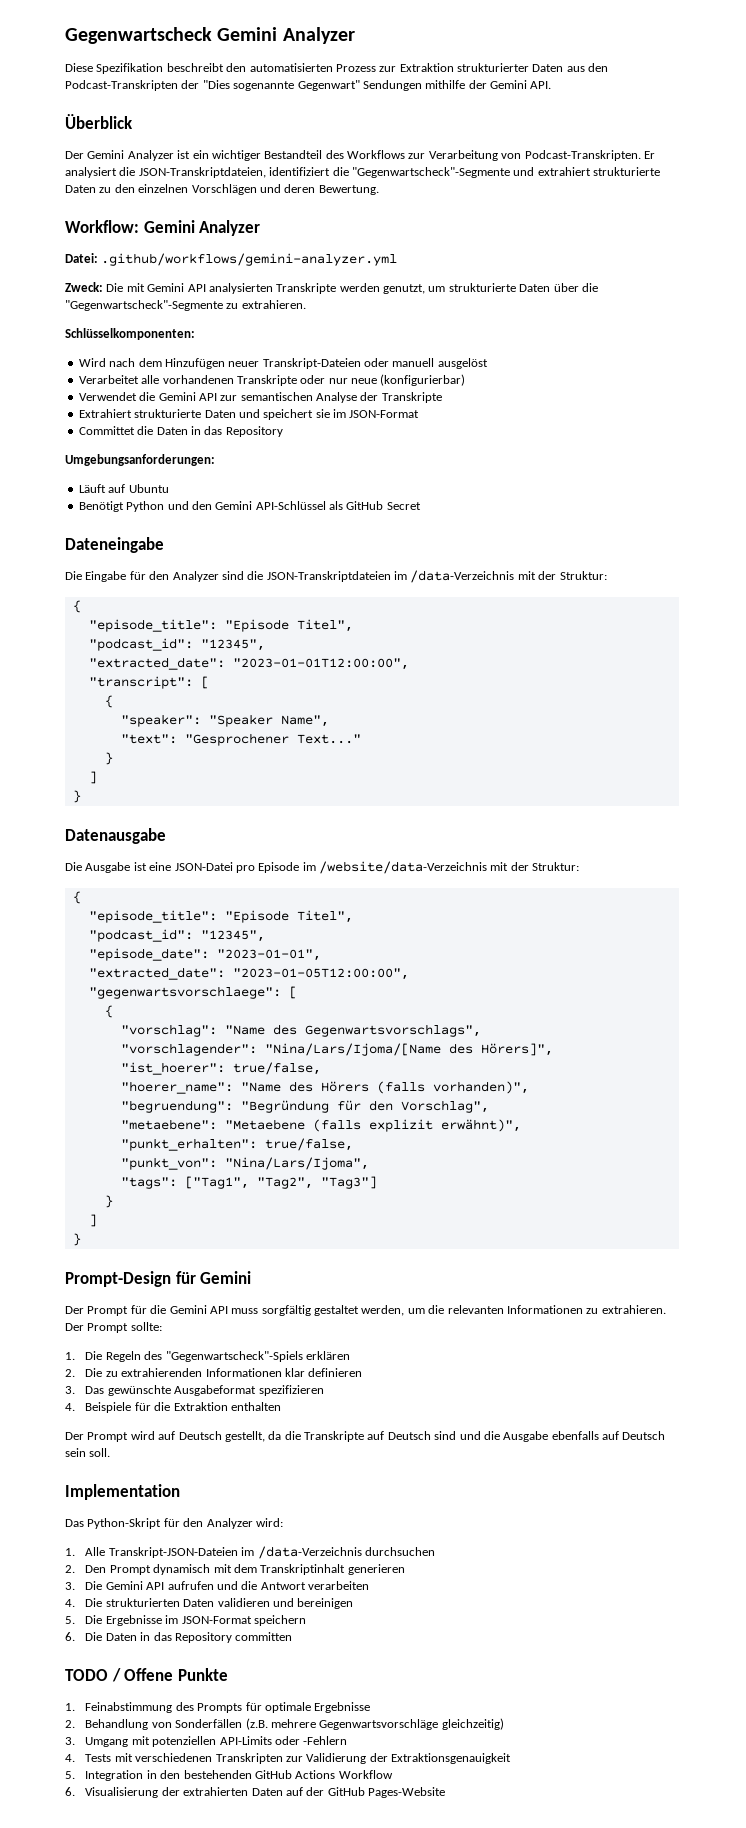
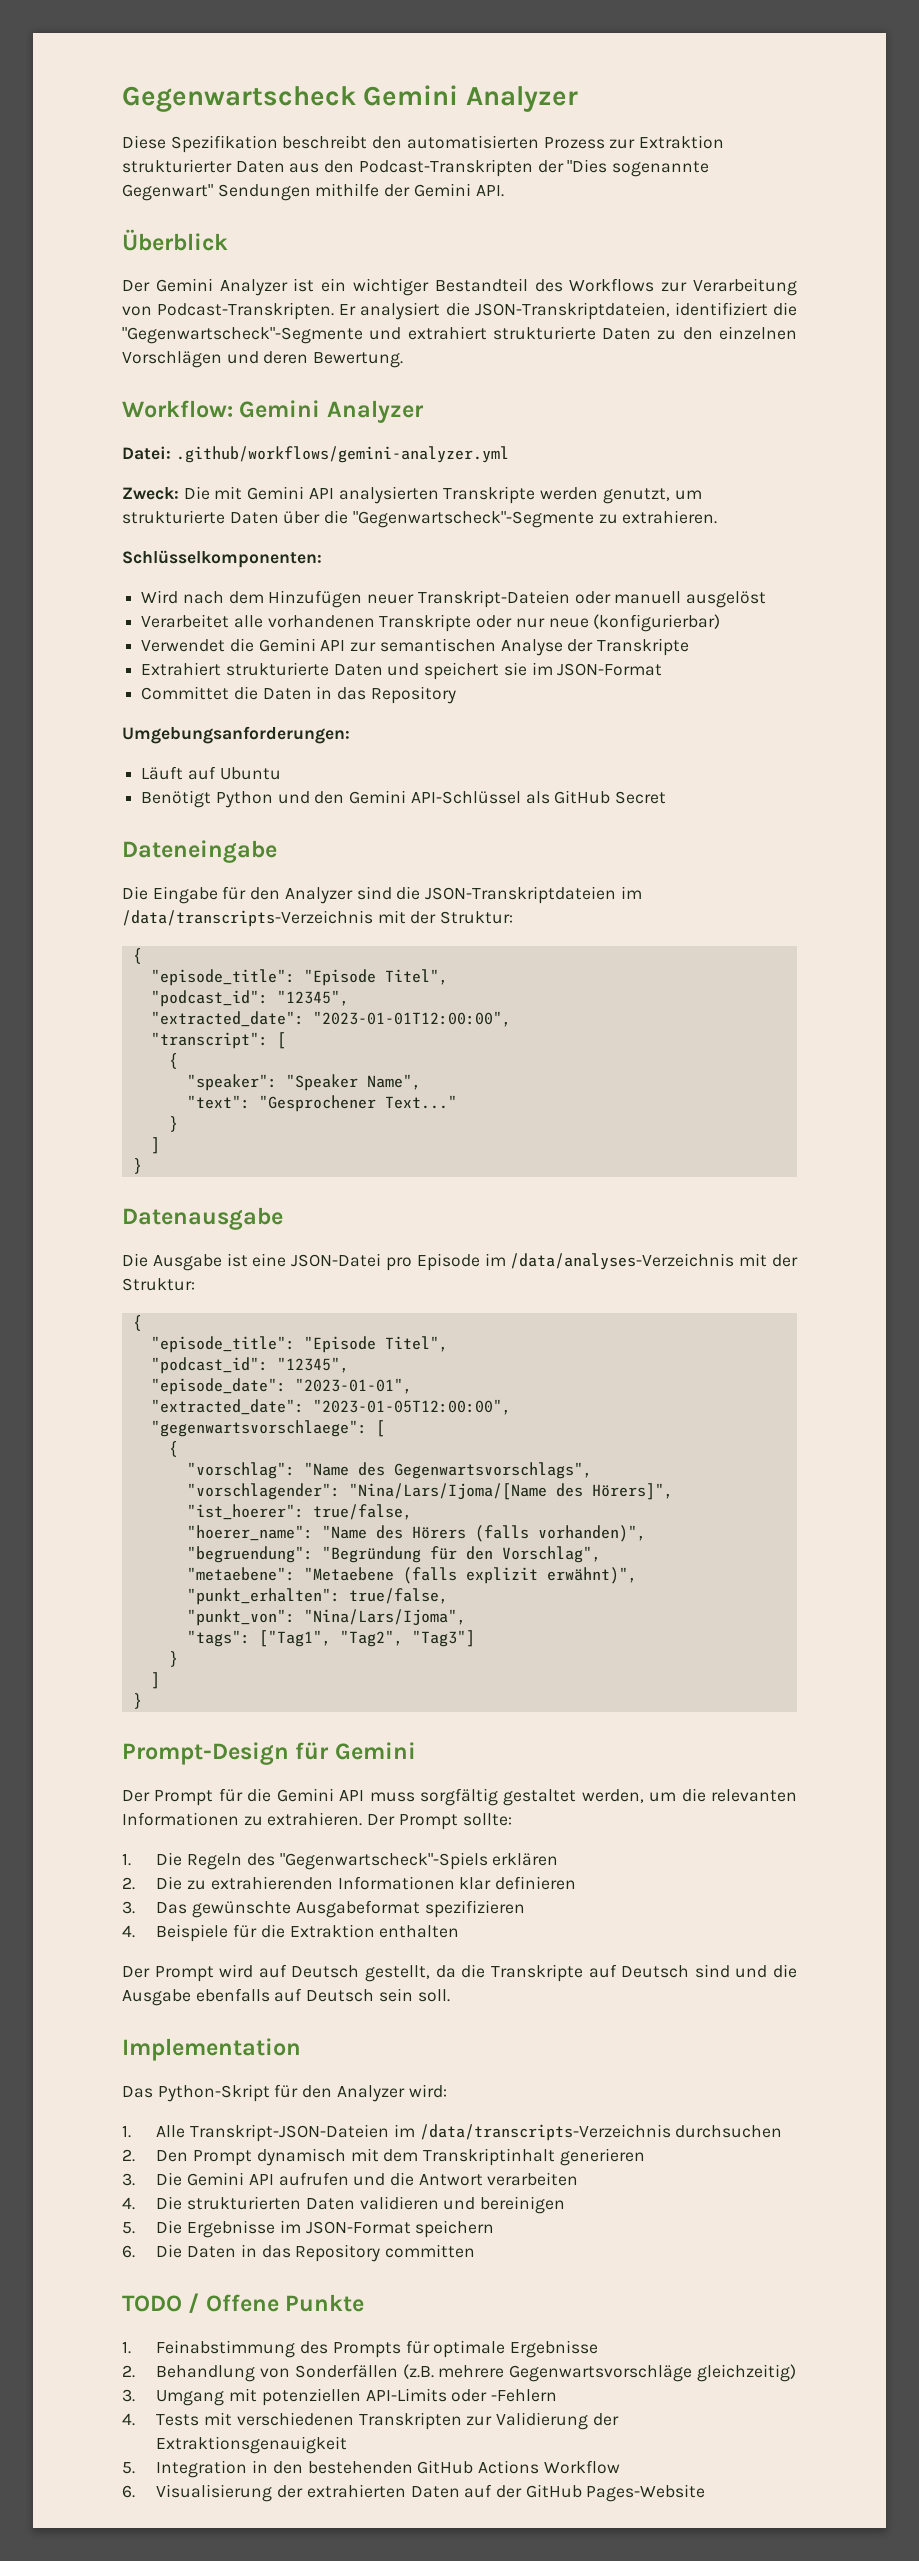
- Die Eingabe für den Analyzer sind die JSON-Transkriptdateien im /data-Verzeichnis mit der Struktur:
+ Die Eingabe für den Analyzer sind die JSON-Transkriptdateien im /data/transcripts-Verzeichnis mit der Struktur:
- Die Ausgabe ist eine JSON-Datei pro Episode im /website/data-Verzeichnis mit der Struktur:
+ Die Ausgabe ist eine JSON-Datei pro Episode im /data/analyses-Verzeichnis mit der Struktur:
- 1. Alle Transkript-JSON-Dateien im /data-Verzeichnis durchsuchen
+ 1. Alle Transkript-JSON-Dateien im /data/transcripts-Verzeichnis durchsuchen

